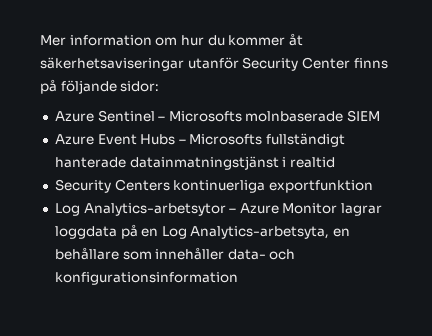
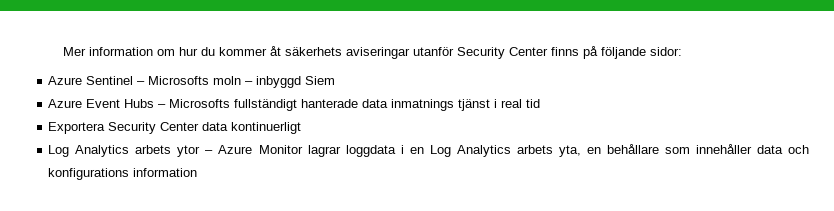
- Mer information om hur du kommer åt säkerhetsaviseringar utanför Security Center finns på följande sidor:
+ Mer information om hur du kommer åt säkerhets aviseringar utanför Security Center finns på följande sidor:
- Azure Sentinel – Microsofts molnbaserade SIEM
+ Azure Sentinel – Microsofts moln – inbyggd Siem
- Azure Event Hubs – Microsofts fullständigt hanterade datainmatningstjänst i realtid
- Security Centers kontinuerliga exportfunktion
- Log Analytics-arbetsytor – Azure Monitor lagrar loggdata på en Log Analytics-arbetsyta, en behållare som innehåller data- och konfigurationsinformation
+ Azure Event Hubs – Microsofts fullständigt hanterade data inmatnings tjänst i real tid
+ Exportera Security Center data kontinuerligt
+ Log Analytics arbets ytor – Azure Monitor lagrar loggdata i en Log Analytics arbets yta, en behållare som innehåller data och konfigurations information

